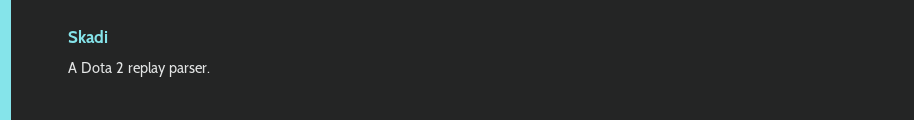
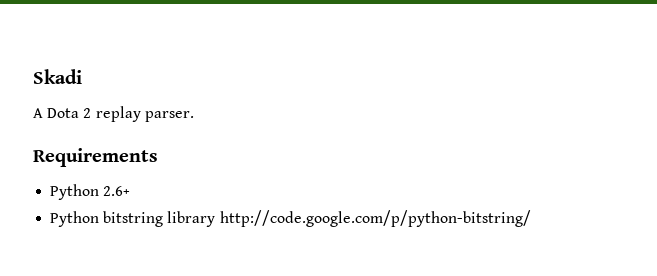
+ Requirements
+ Python 2.6+
+ Python bitstring library http://code.google.com/p/python-bitstring/

